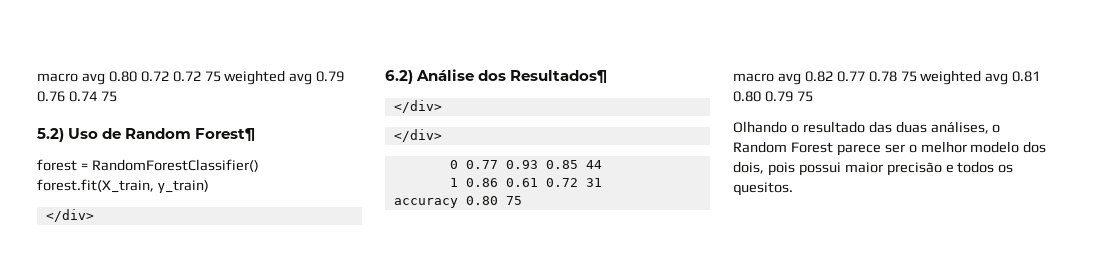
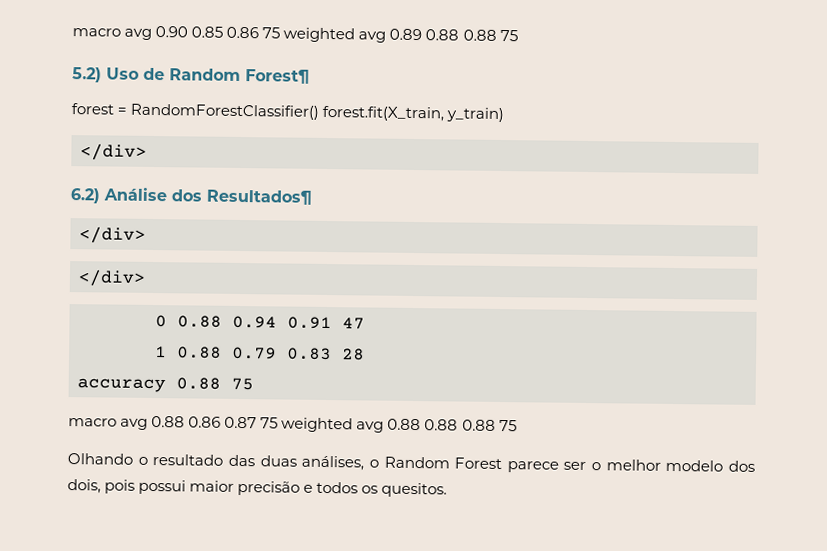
- macro avg 0.80 0.72 0.72 75 weighted avg 0.79 0.76 0.74 75
+ macro avg 0.90 0.85 0.86 75 weighted avg 0.89 0.88 0.88 75
- 0 0.77 0.93 0.85 44
- 1 0.86 0.61 0.72 31
+ 0 0.88 0.94 0.91 47
+ 1 0.88 0.79 0.83 28
- accuracy 0.80 75
+ accuracy 0.88 75
- macro avg 0.82 0.77 0.78 75 weighted avg 0.81 0.80 0.79 75
+ macro avg 0.88 0.86 0.87 75 weighted avg 0.88 0.88 0.88 75

